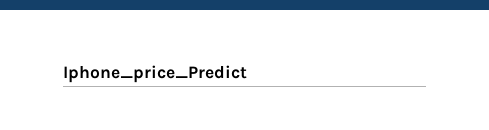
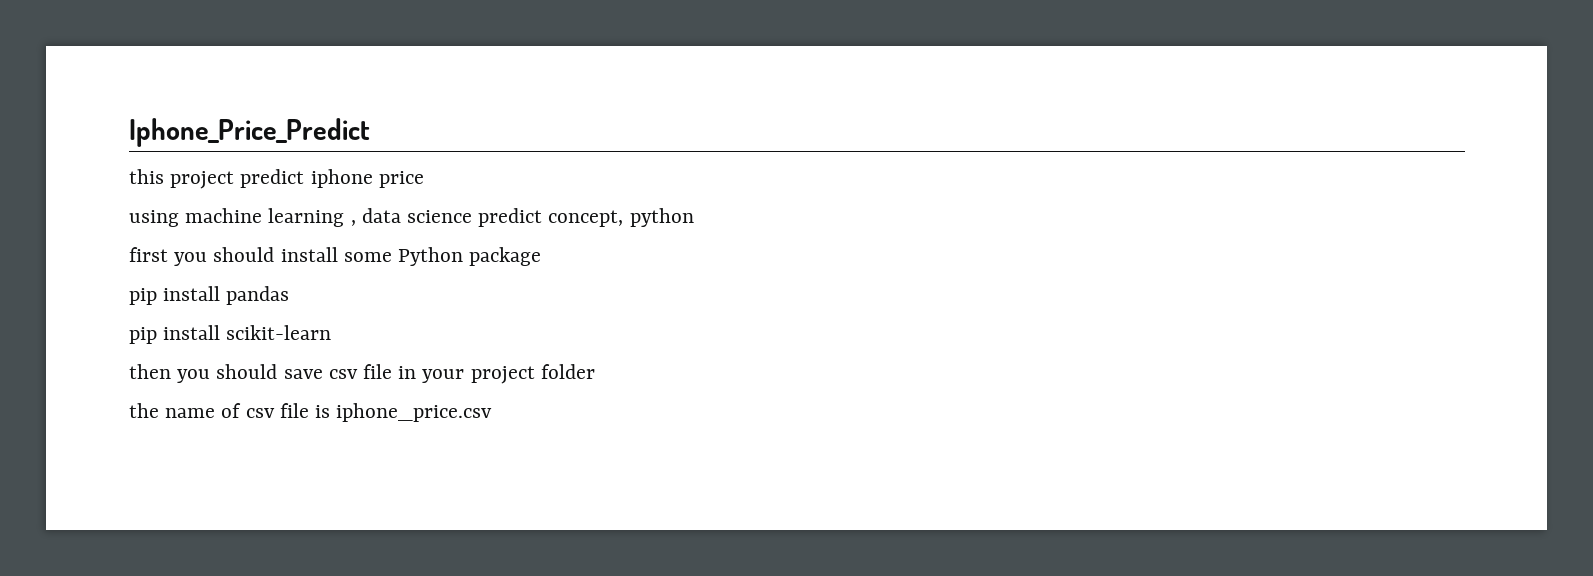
- Iphone_price_Predict
+ Iphone_Price_Predict
+ this project predict iphone price
+ using machine learning , data science predict concept, python
+ first you should install some Python package
+ pip install pandas
+ pip install scikit-learn
+ then you should save csv file in your project folder
+ the name of csv file is iphone_price.csv

